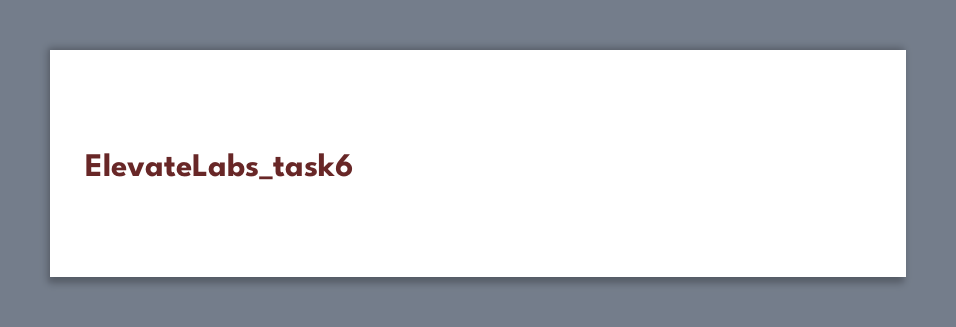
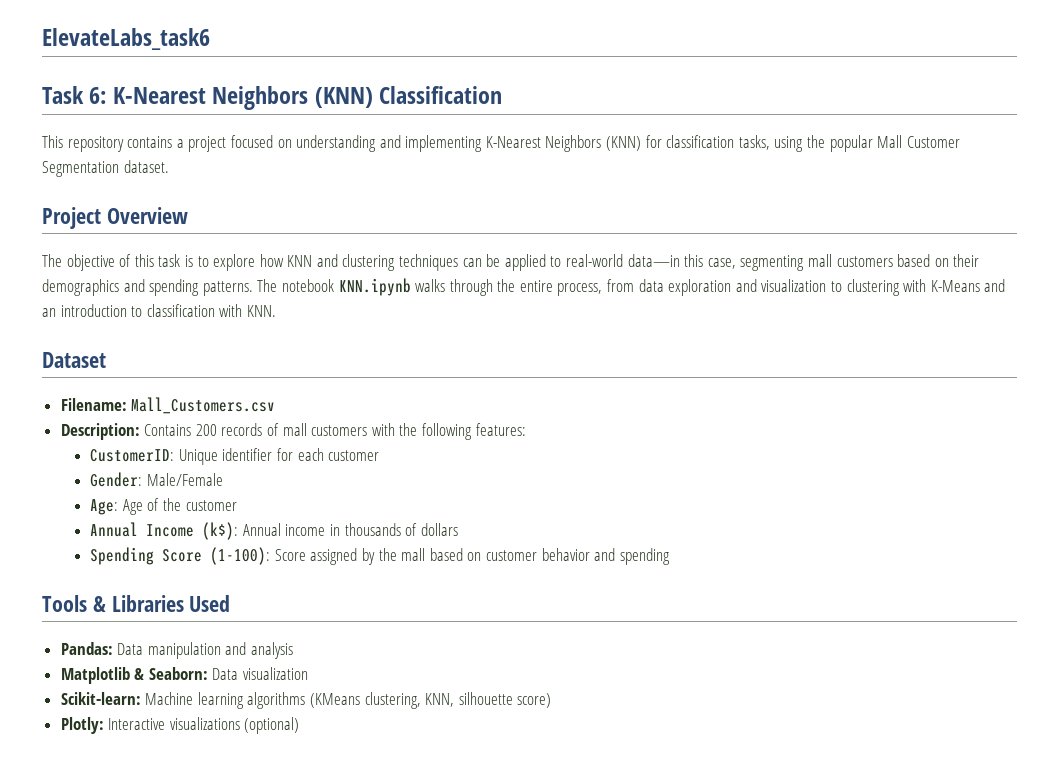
+ Task 6: K-Nearest Neighbors (KNN) Classification
+ This repository contains a project focused on understanding and implementing K-Nearest Neighbors (KNN) for classification tasks, using the popular Mall Customer Segmentation dataset.
+ Project Overview
+ The objective of this task is to explore how KNN and clustering techniques can be applied to real-world data—in this case, segmenting mall customers based on their demographics and spending patterns. The notebook KNN.ipynb walks through the entire process, from data exploration and visualization to clustering with K-Means and an introduction to classification with KNN.
+ Dataset
+ Filename: Mall_Customers.csv
+ Description: Contains 200 records of mall customers with the following features:
+ CustomerID: Unique identifier for each customer
+ Gender: Male/Female
+ Age: Age of the customer
+ Annual Income (k$): Annual income in thousands of dollars
+ Spending Score (1-100): Score assigned by the mall based on customer behavior and spending
+ Tools & Libraries Used
+ Pandas: Data manipulation and analysis
+ Matplotlib & Seaborn: Data visualization
+ Scikit-learn: Machine learning algorithms (KMeans clustering, KNN, silhouette score)
+ Plotly: Interactive visualizations (optional)

